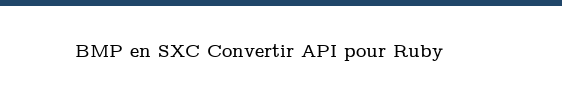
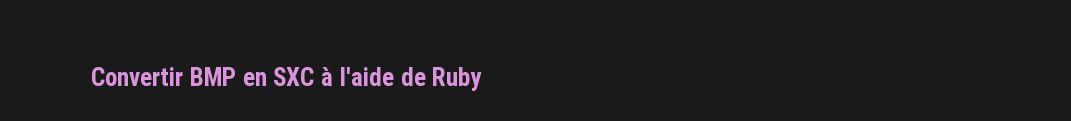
- BMP en SXC Convertir API pour Ruby
+ Convertir BMP en SXC à l'aide de Ruby

